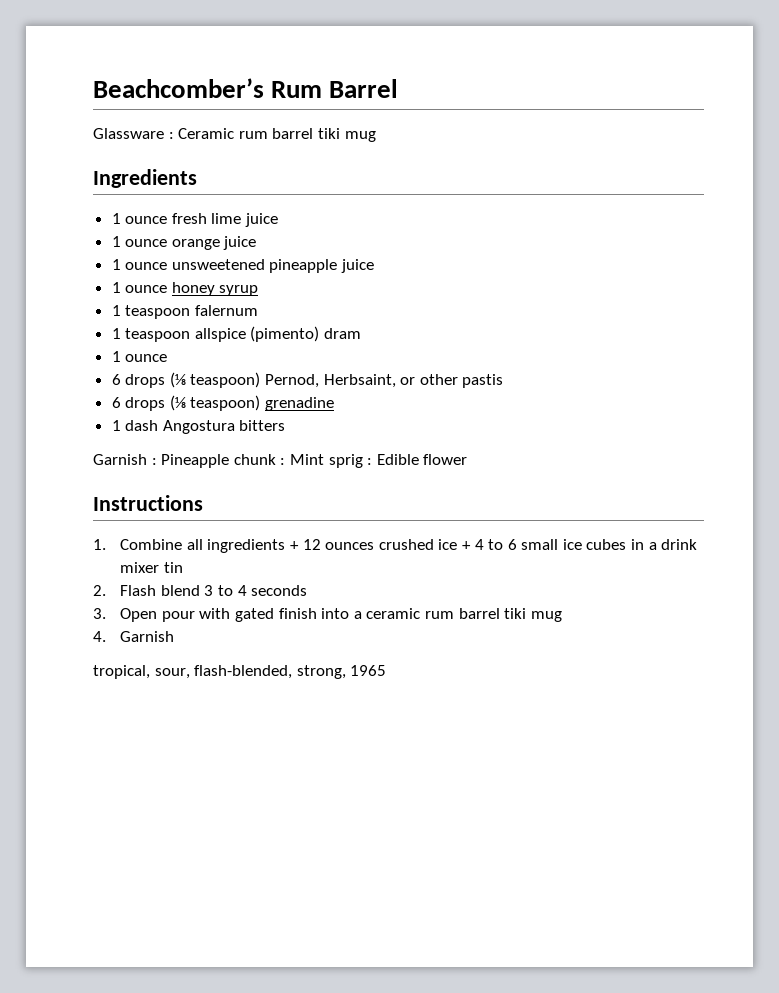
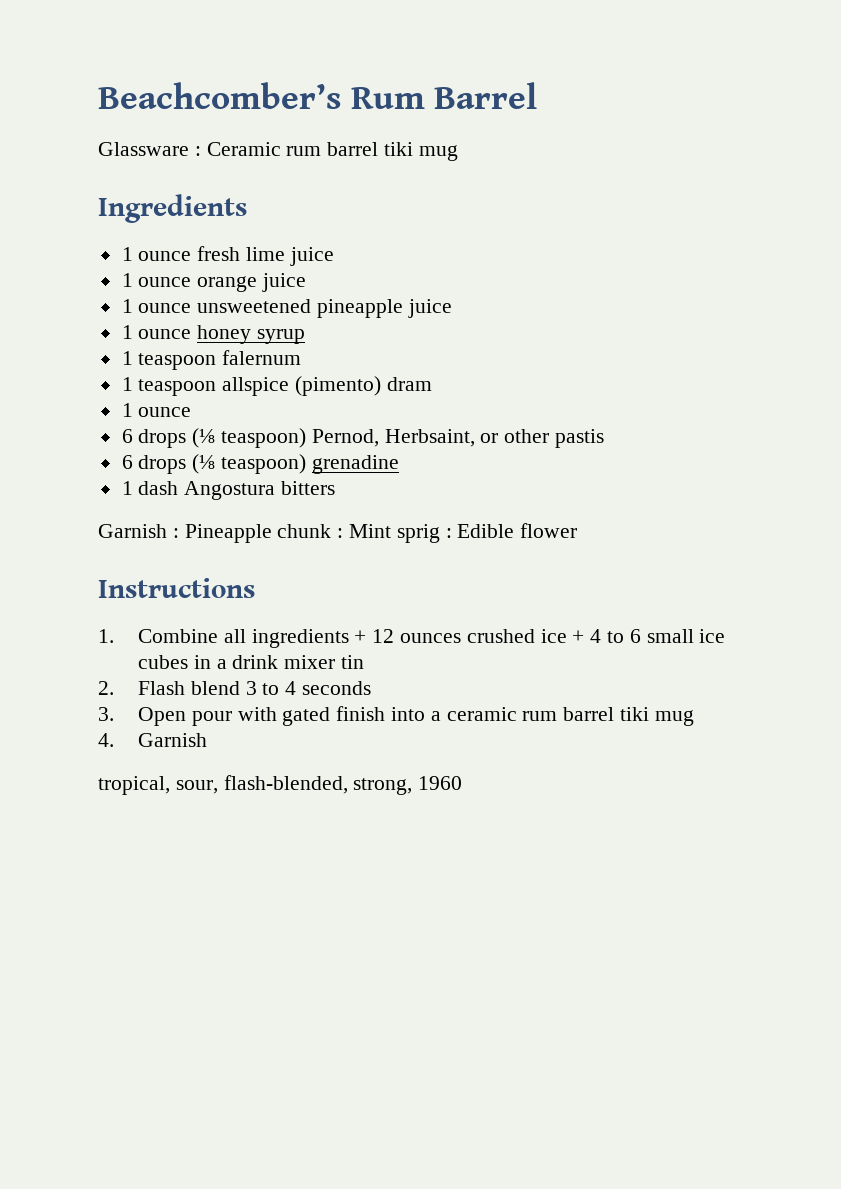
- tropical, sour, flash-blended, strong, 1965
+ tropical, sour, flash-blended, strong, 1960

